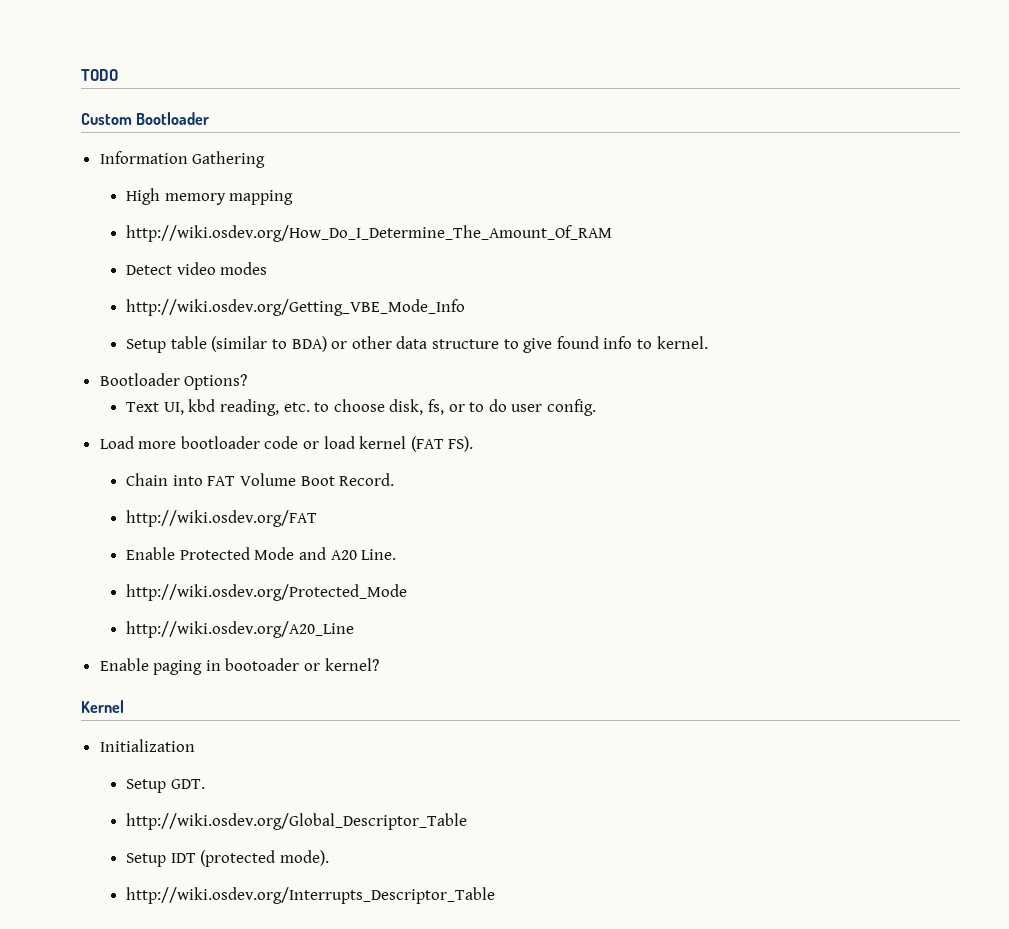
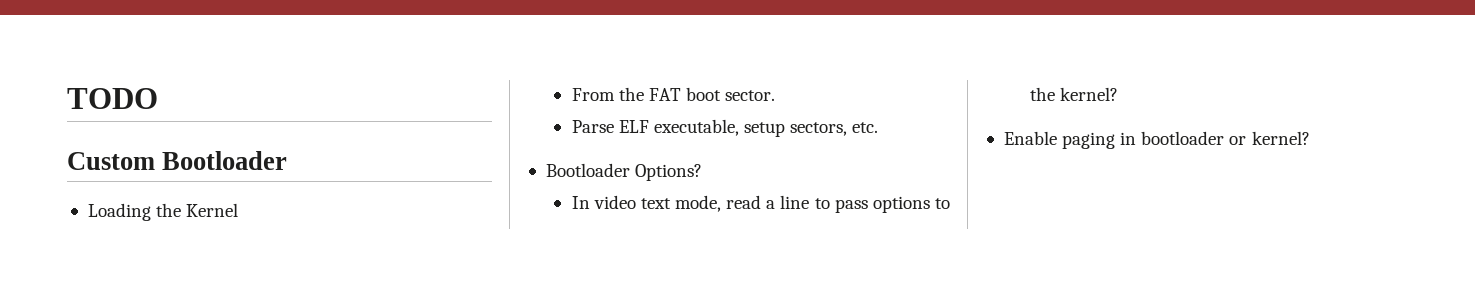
- Information Gathering
- High memory mapping
- http://wiki.osdev.org/How_Do_I_Determine_The_Amount_Of_RAM
- Detect video modes
- http://wiki.osdev.org/Getting_VBE_Mode_Info
- Setup table (similar to BDA) or other data structure to give found info to kernel.
+ Loading the Kernel
+ From the FAT boot sector.
+ Parse ELF executable, setup sectors, etc.
  Bootloader Options?
- Text UI, kbd reading, etc. to choose disk, fs, or to do user config.
- Load more bootloader code or load kernel (FAT FS).
- Chain into FAT Volume Boot Record.
- http://wiki.osdev.org/FAT
- Enable Protected Mode and A20 Line.
- http://wiki.osdev.org/Protected_Mode
- http://wiki.osdev.org/A20_Line
+ In video text mode, read a line to pass options to the kernel?
- Enable paging in bootoader or kernel?
+ Enable paging in bootloader or kernel?
- Kernel
- Initialization
- Setup GDT.
- http://wiki.osdev.org/Global_Descriptor_Table
- Setup IDT (protected mode).
- http://wiki.osdev.org/Interrupts_Descriptor_Table

